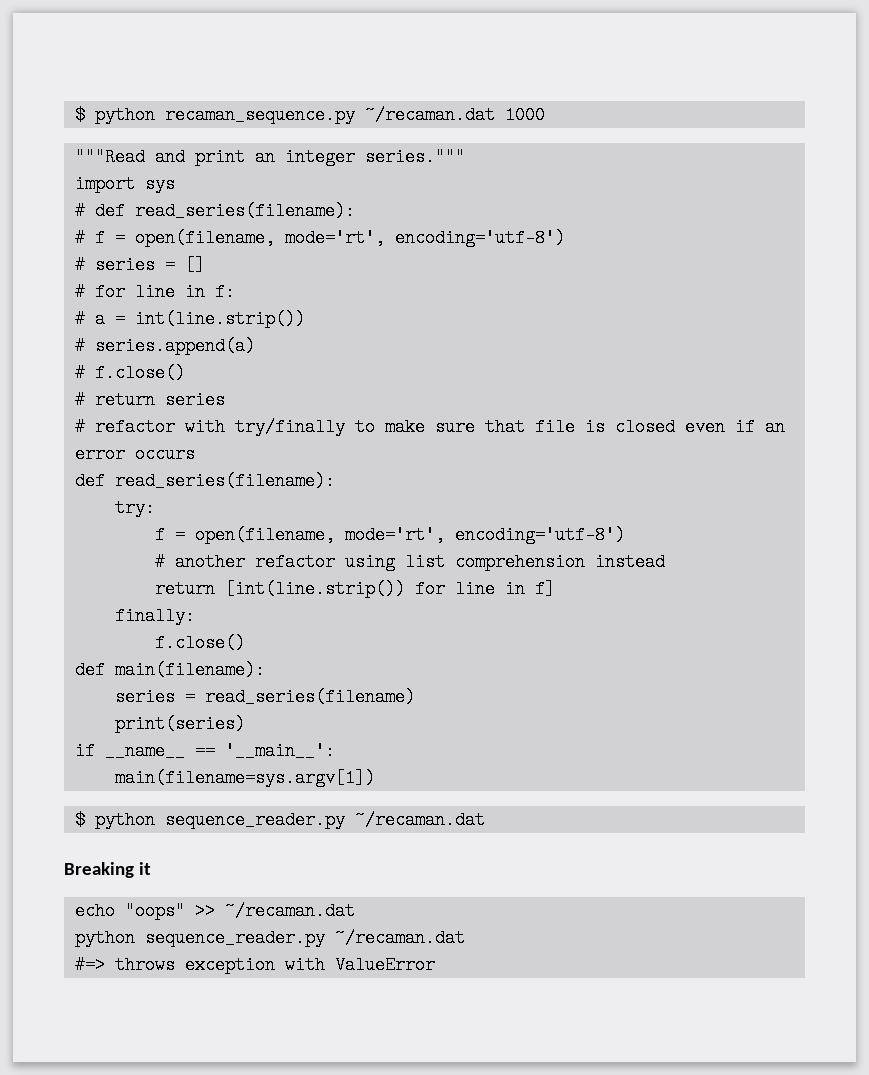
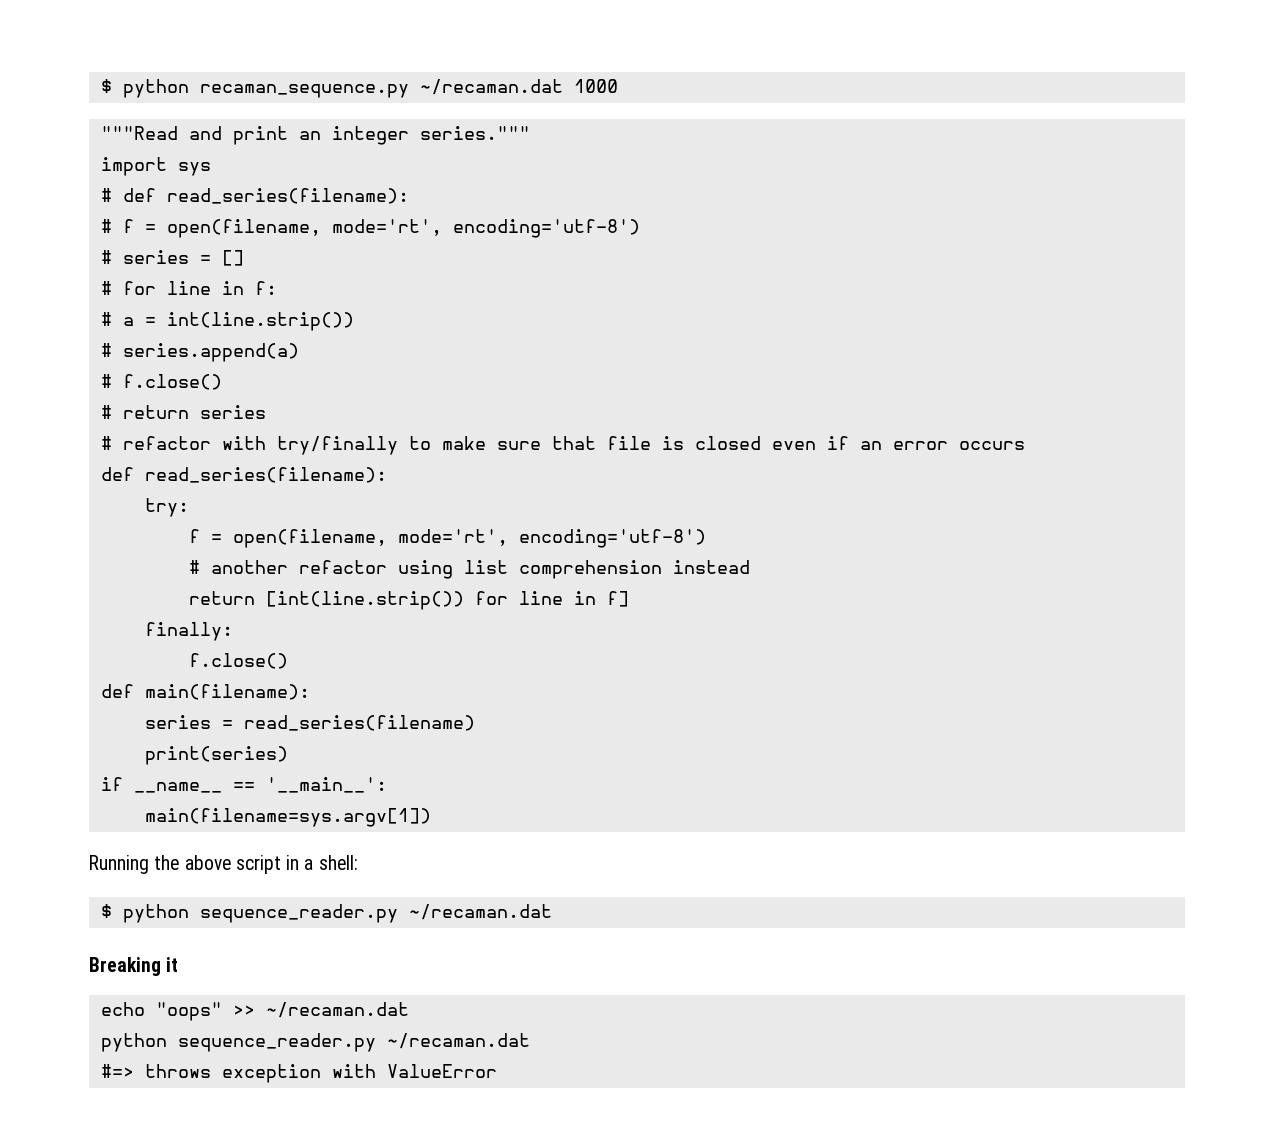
+ Running the above script in a shell:

